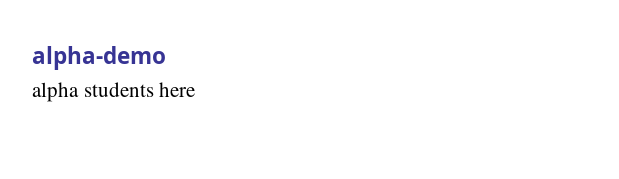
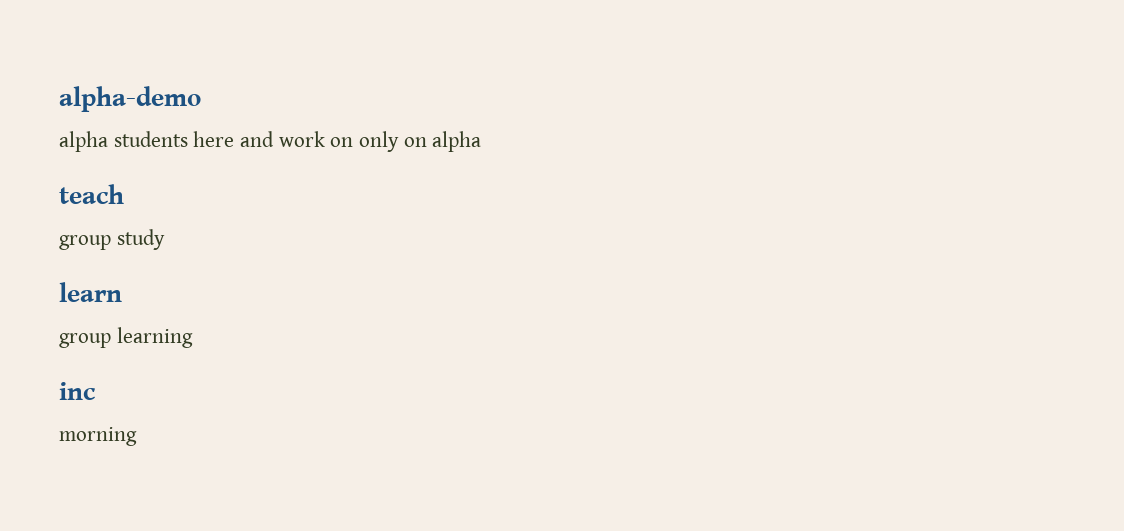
- alpha students here
+ alpha students here and work on only on alpha
+ teach
+ group study
+ learn
+ group learning
+ inc
+ morning

